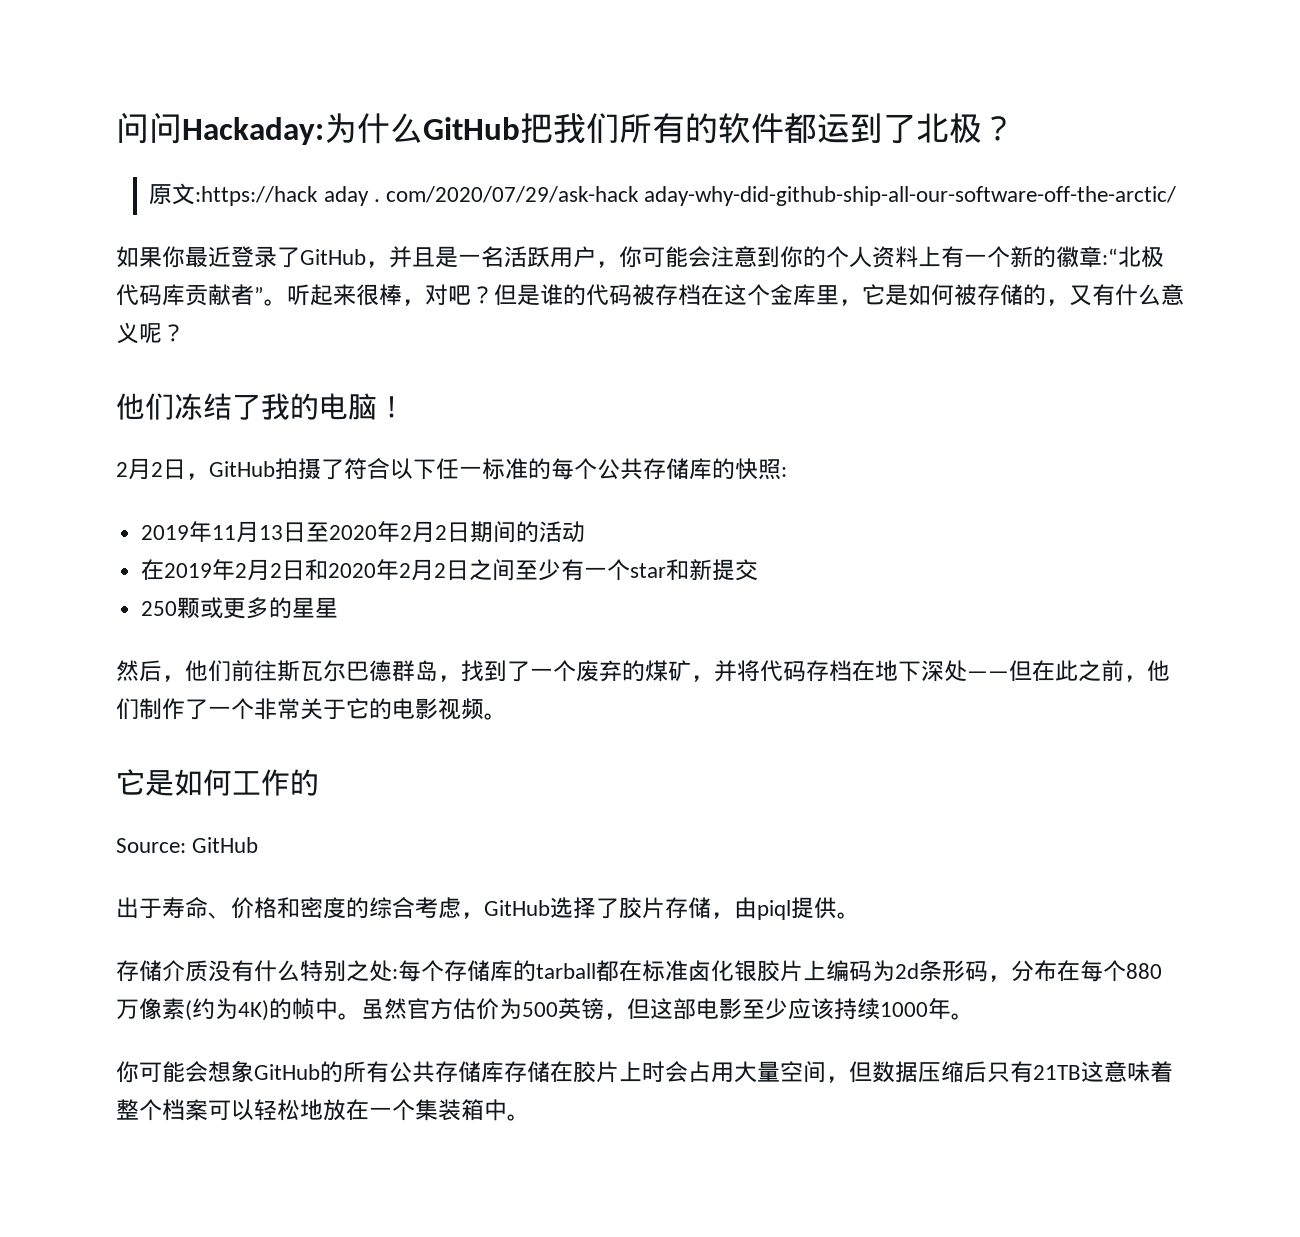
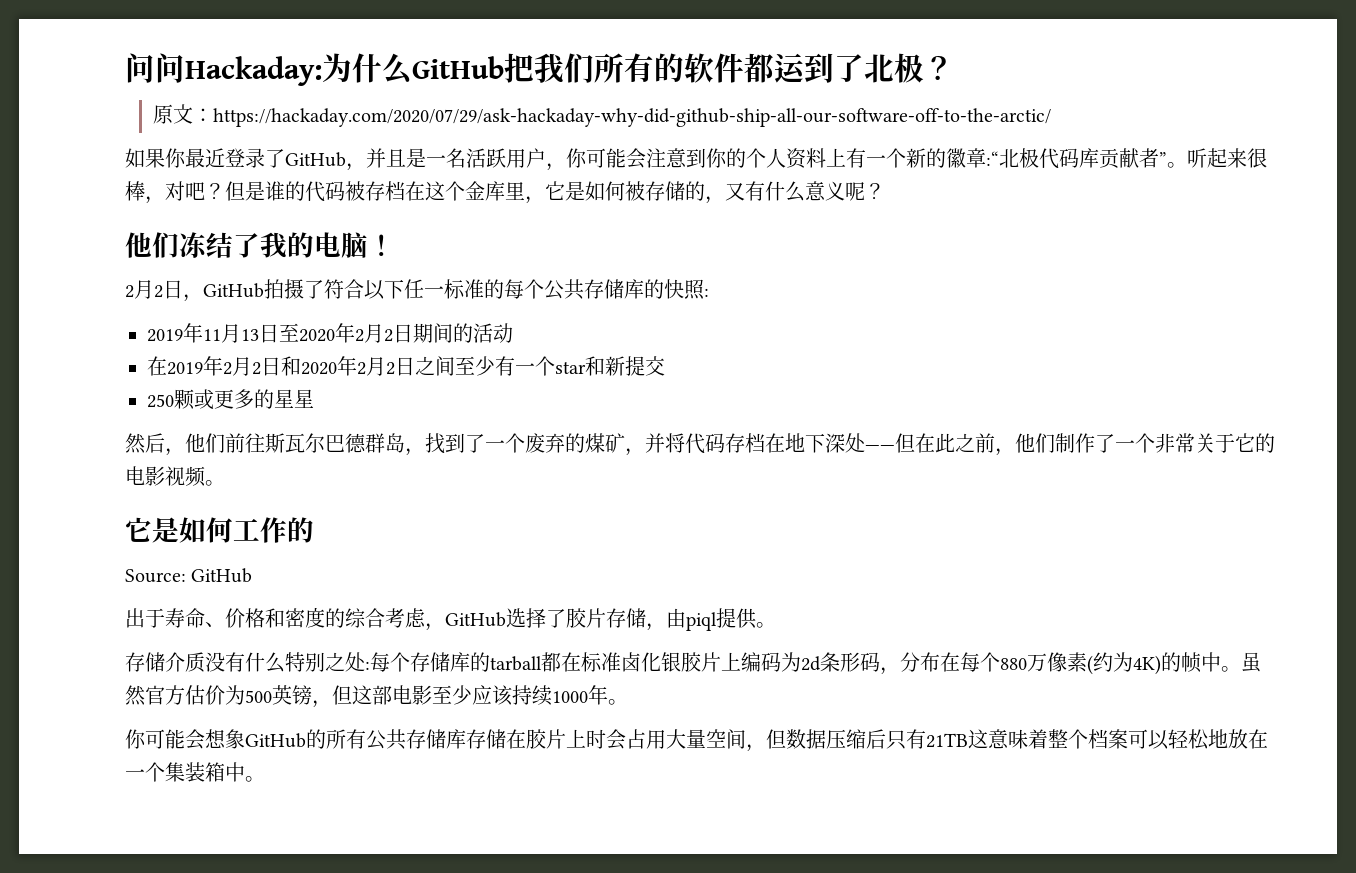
- 原文:https://hack aday . com/2020/07/29/ask-hack aday-why-did-github-ship-all-our-software-off-the-arctic/
+ 原文：https://hackaday.com/2020/07/29/ask-hackaday-why-did-github-ship-all-our-software-off-to-the-arctic/

